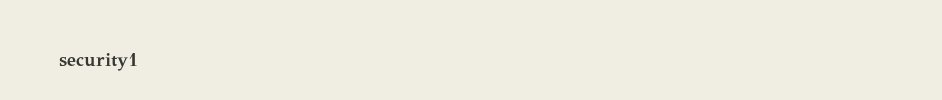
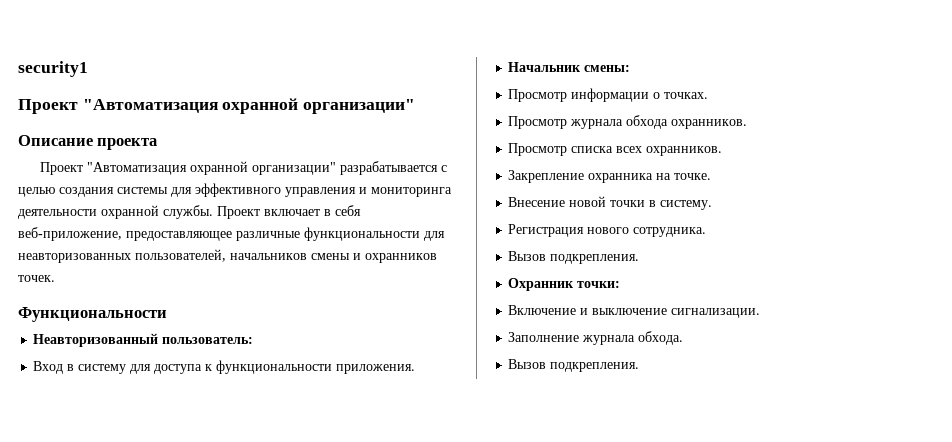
  security1
+ Проект "Автоматизация охранной организации"
+ Описание проекта
+ Проект "Автоматизация охранной организации" разрабатывается с целью создания системы для эффективного управления и мониторинга деятельности охранной службы. Проект включает в себя веб-приложение, предоставляющее различные функциональности для неавторизованных пользователей, начальников смены и охранников точек.
+ Функциональности
+ Неавторизованный пользователь:
+ Вход в систему для доступа к функциональности приложения.
+ Начальник смены:
+ Просмотр информации о точках.
+ Просмотр журнала обхода охранников.
+ Просмотр списка всех охранников.
+ Закрепление охранника на точке.
+ Внесение новой точки в систему.
+ Регистрация нового сотрудника.
+ Вызов подкрепления.
+ Охранник точки:
+ Включение и выключение сигнализации.
+ Заполнение журнала обхода.
+ Вызов подкрепления.

